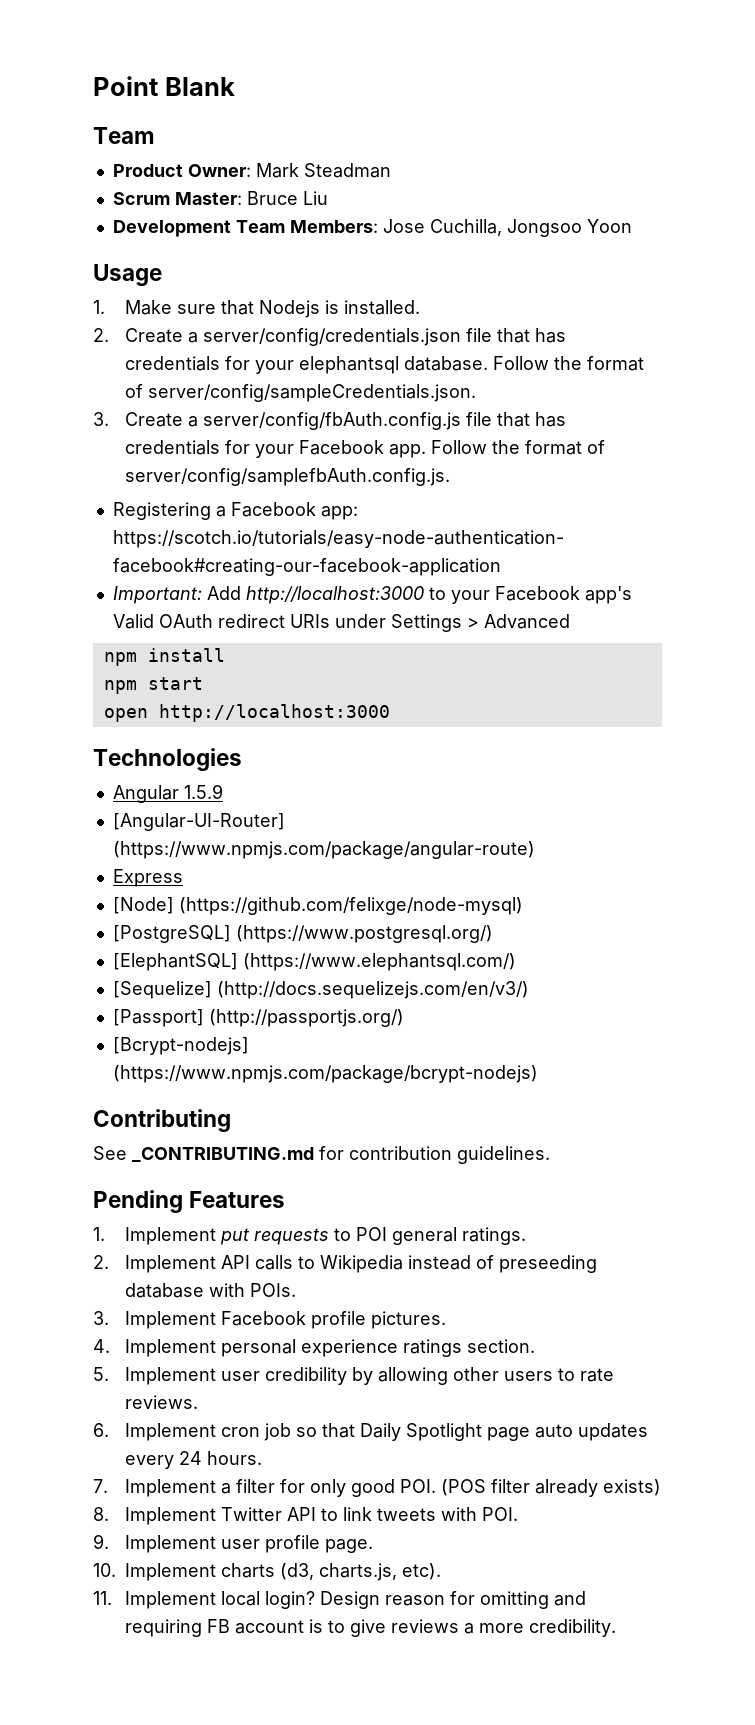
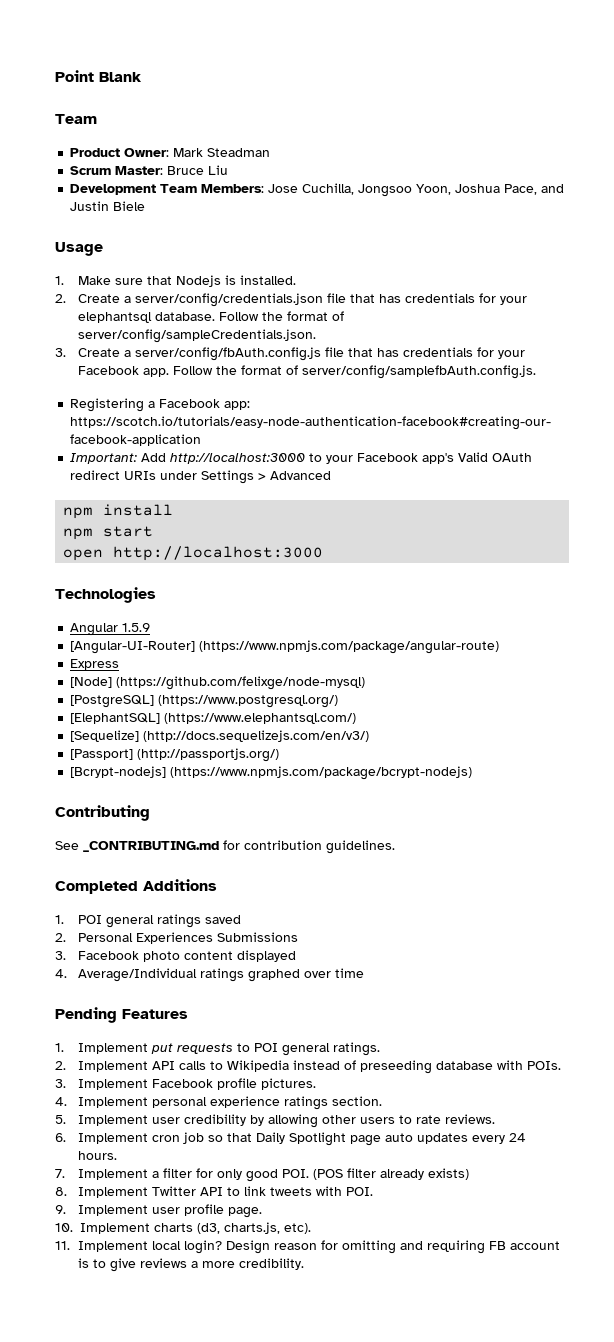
- Development Team Members: Jose Cuchilla, Jongsoo Yoon
+ Development Team Members: Jose Cuchilla, Jongsoo Yoon, Joshua Pace, and Justin Biele
+ Completed Additions
+ 1. POI general ratings saved
+ 2. Personal Experiences Submissions
+ 3. Facebook photo content displayed
+ 4. Average/Individual ratings graphed over time

